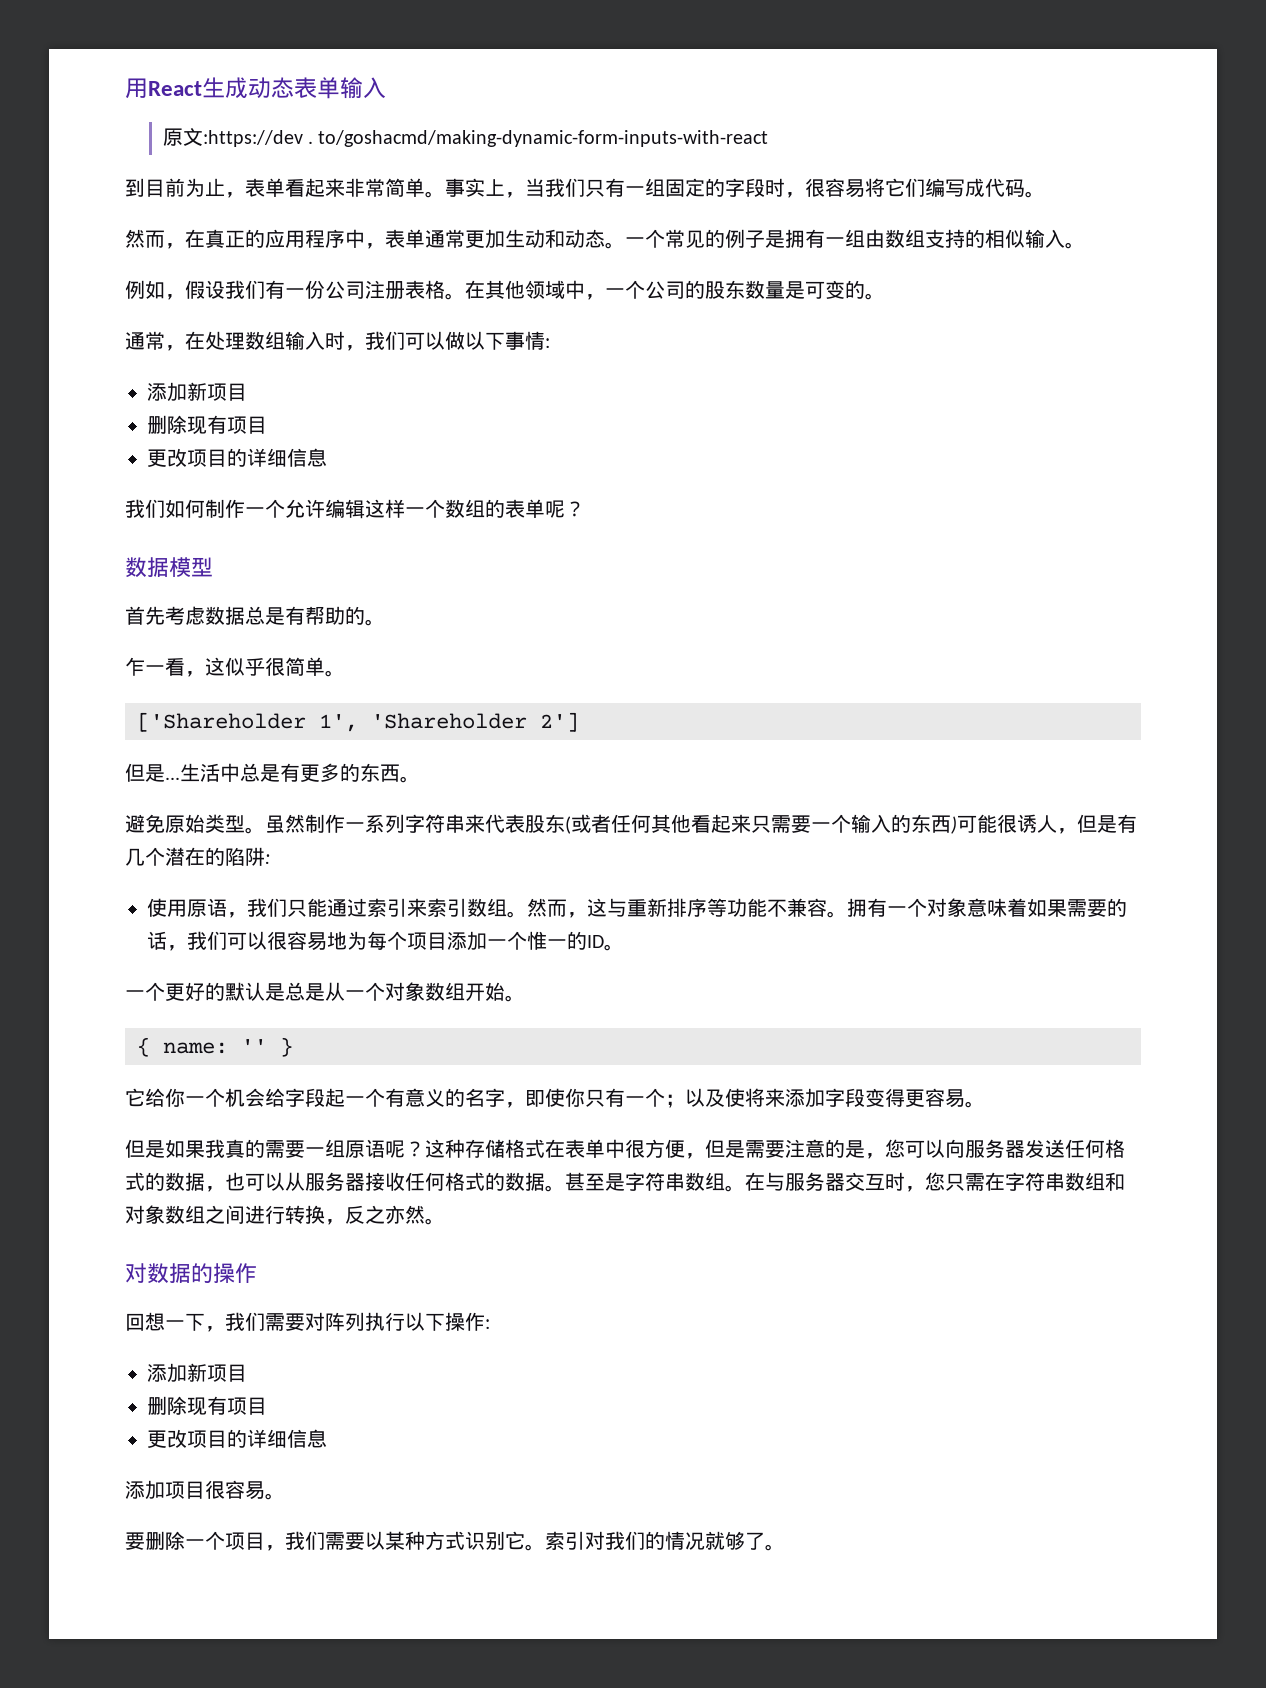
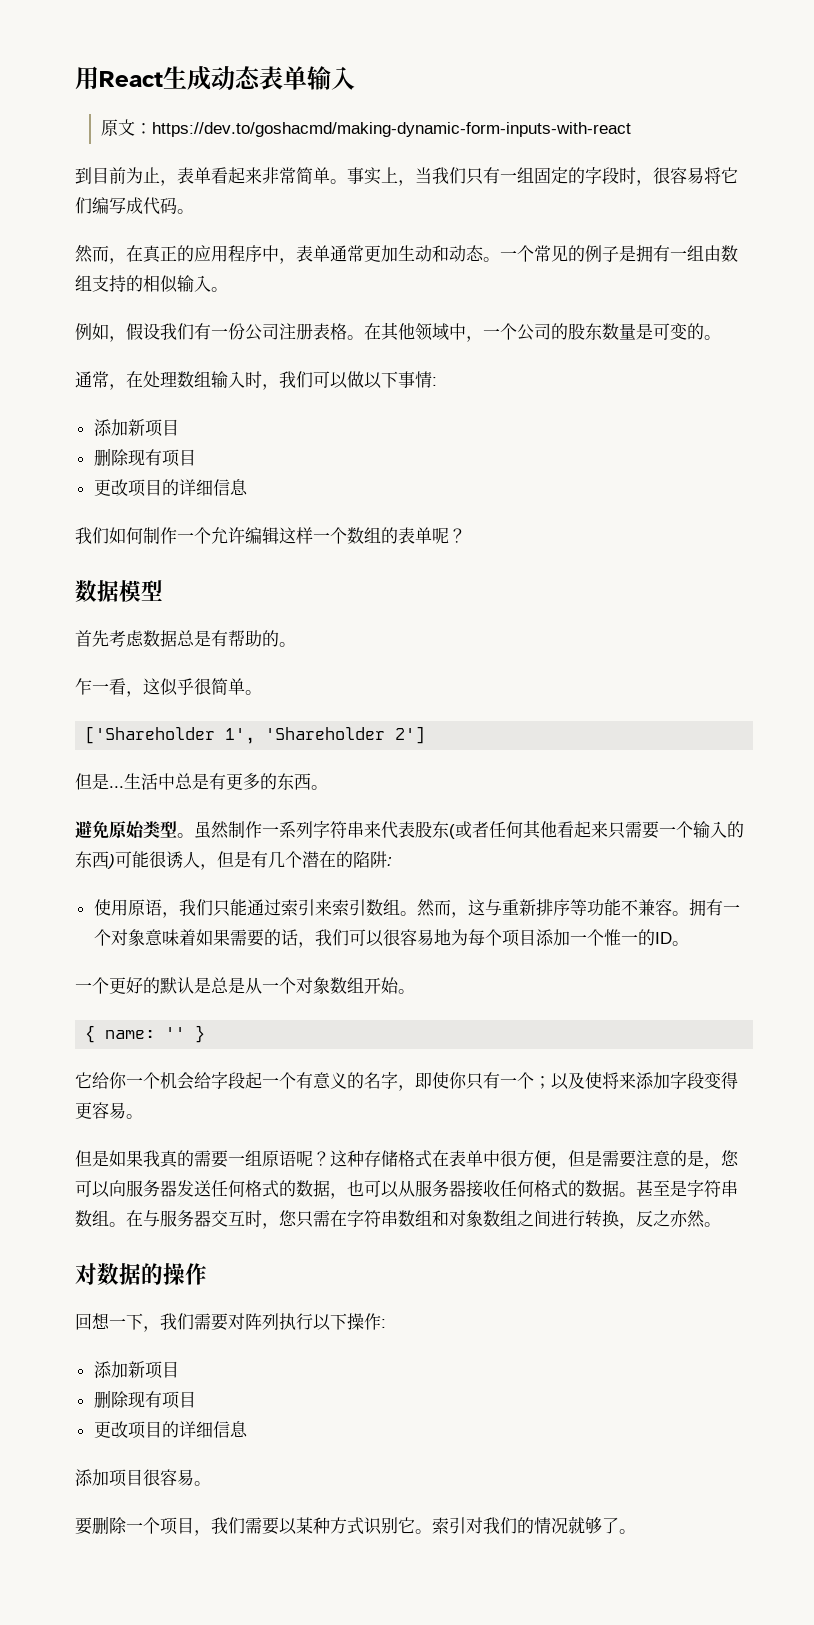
- 原文:https://dev . to/goshacmd/making-dynamic-form-inputs-with-react
+ 原文：https://dev.to/goshacmd/making-dynamic-form-inputs-with-react

